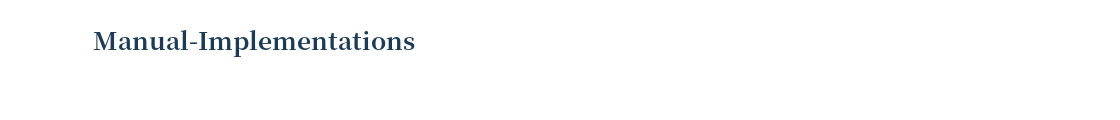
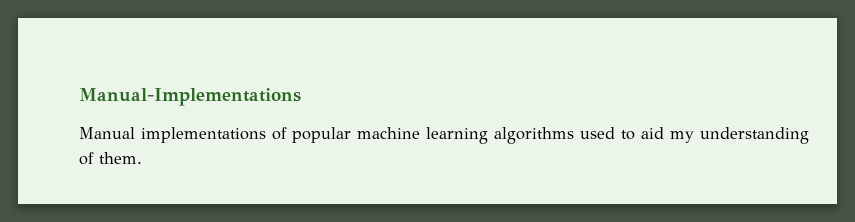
+ Manual implementations of popular machine learning algorithms used to aid my understanding of them.

